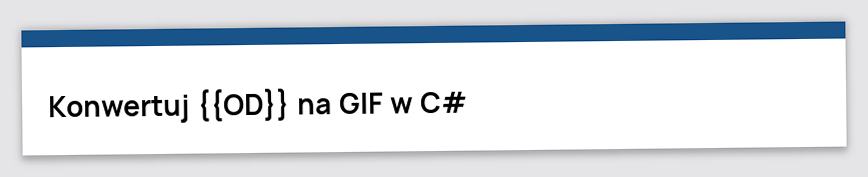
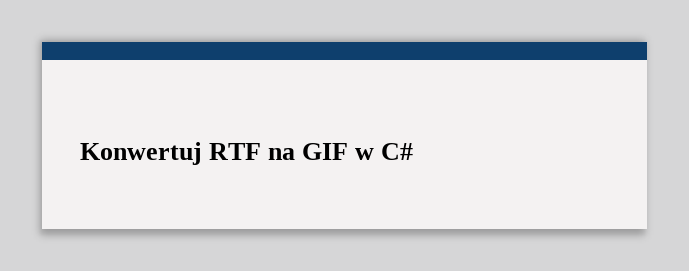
- Konwertuj {{OD}} na GIF w C#
+ Konwertuj RTF na GIF w C#

